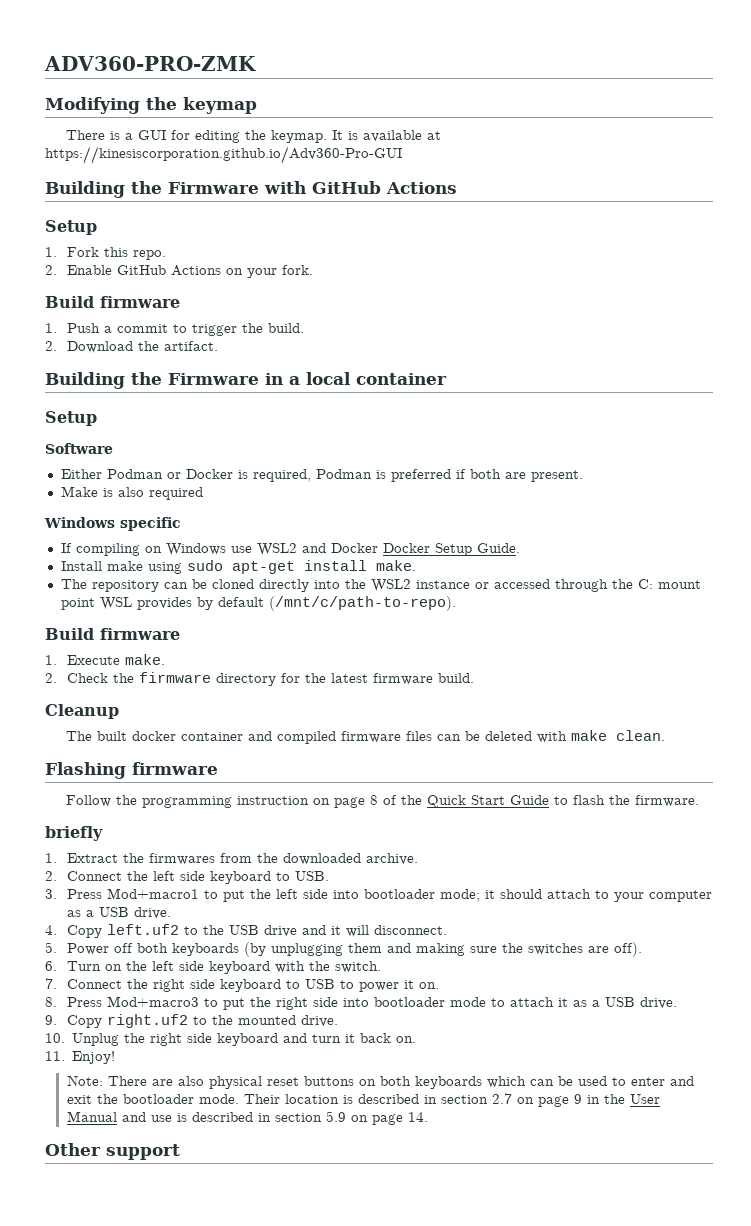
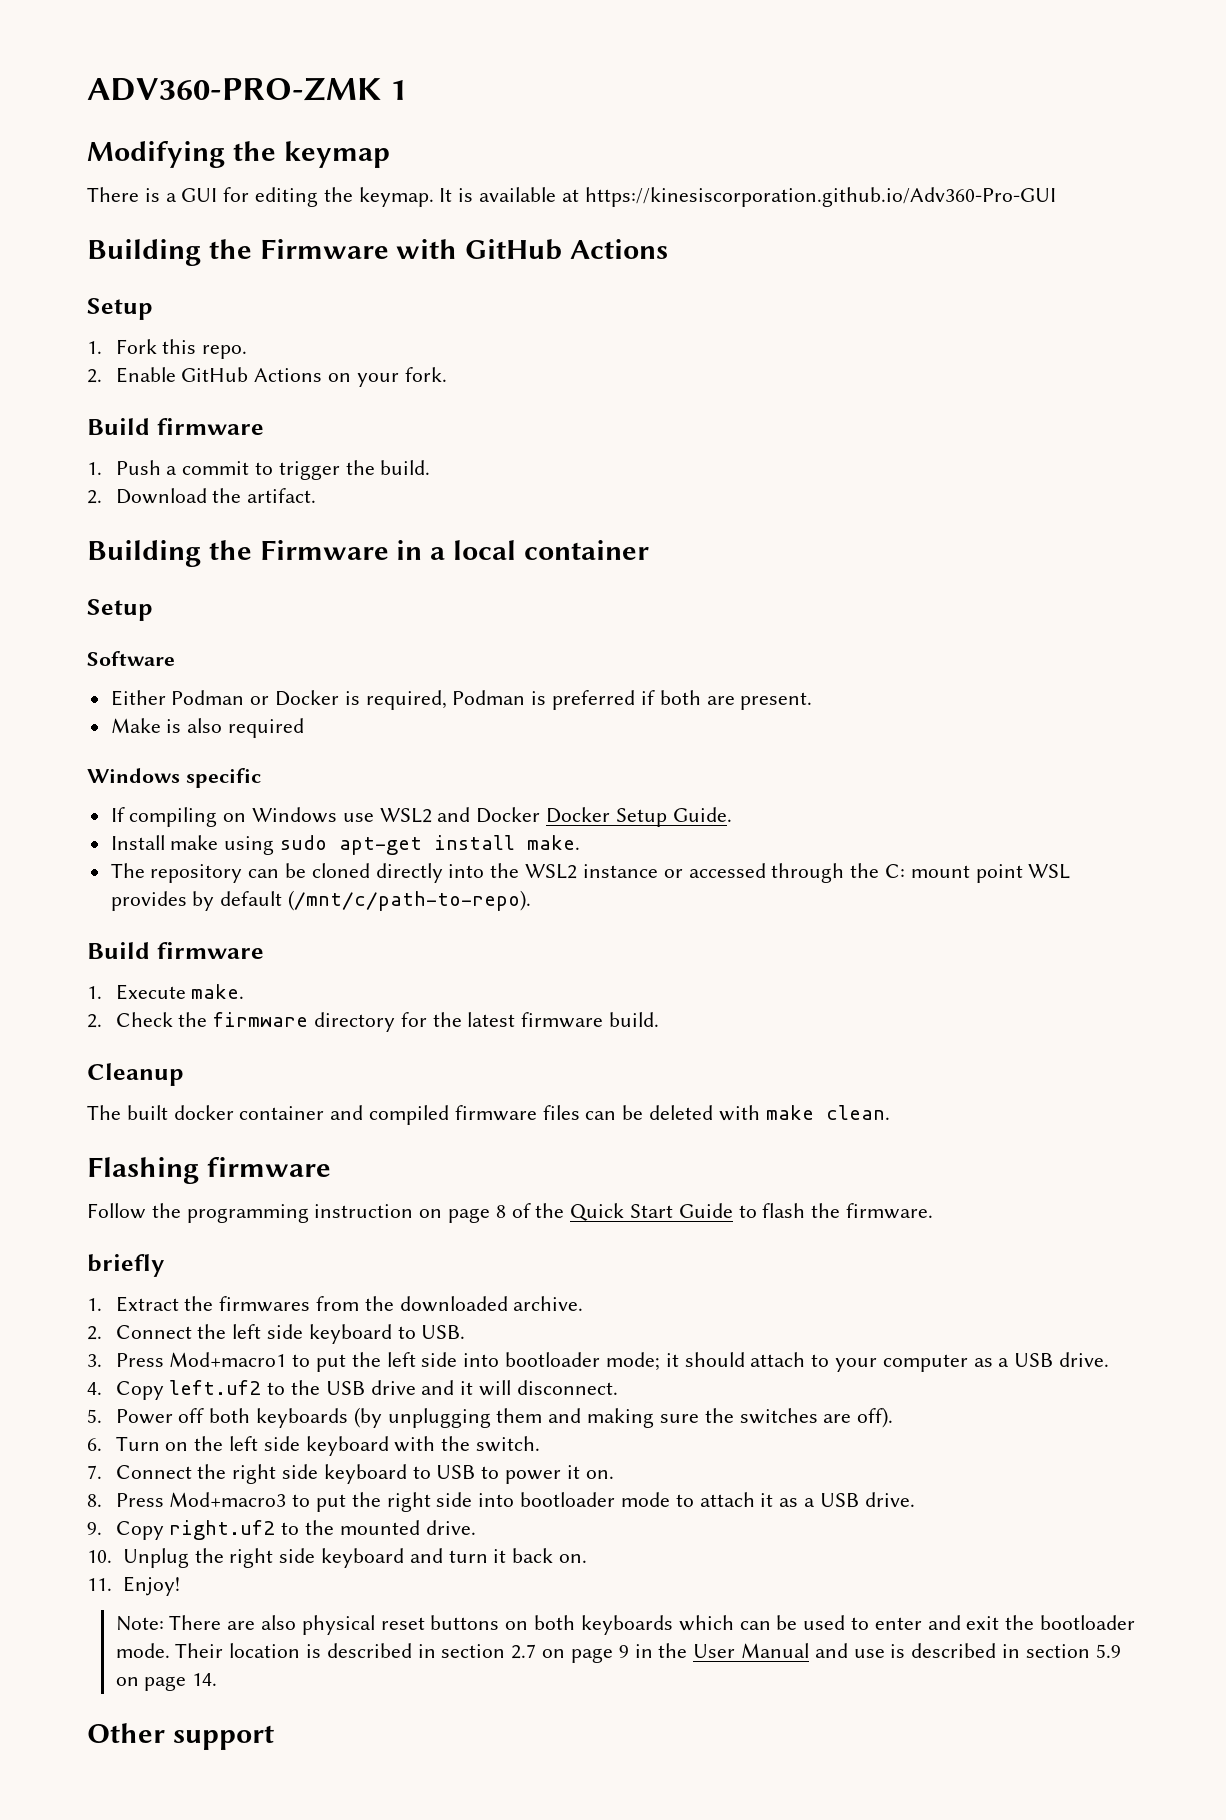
- ADV360-PRO-ZMK
+ ADV360-PRO-ZMK 1

